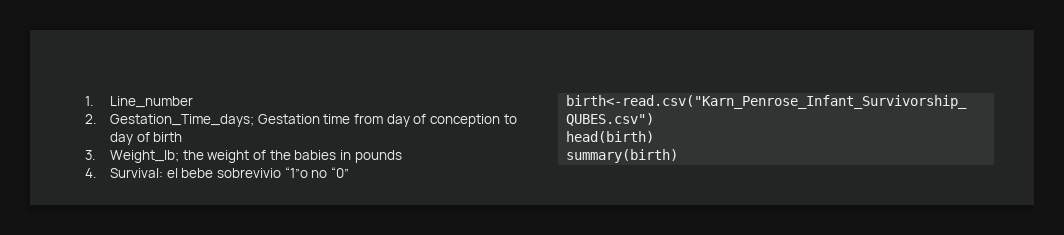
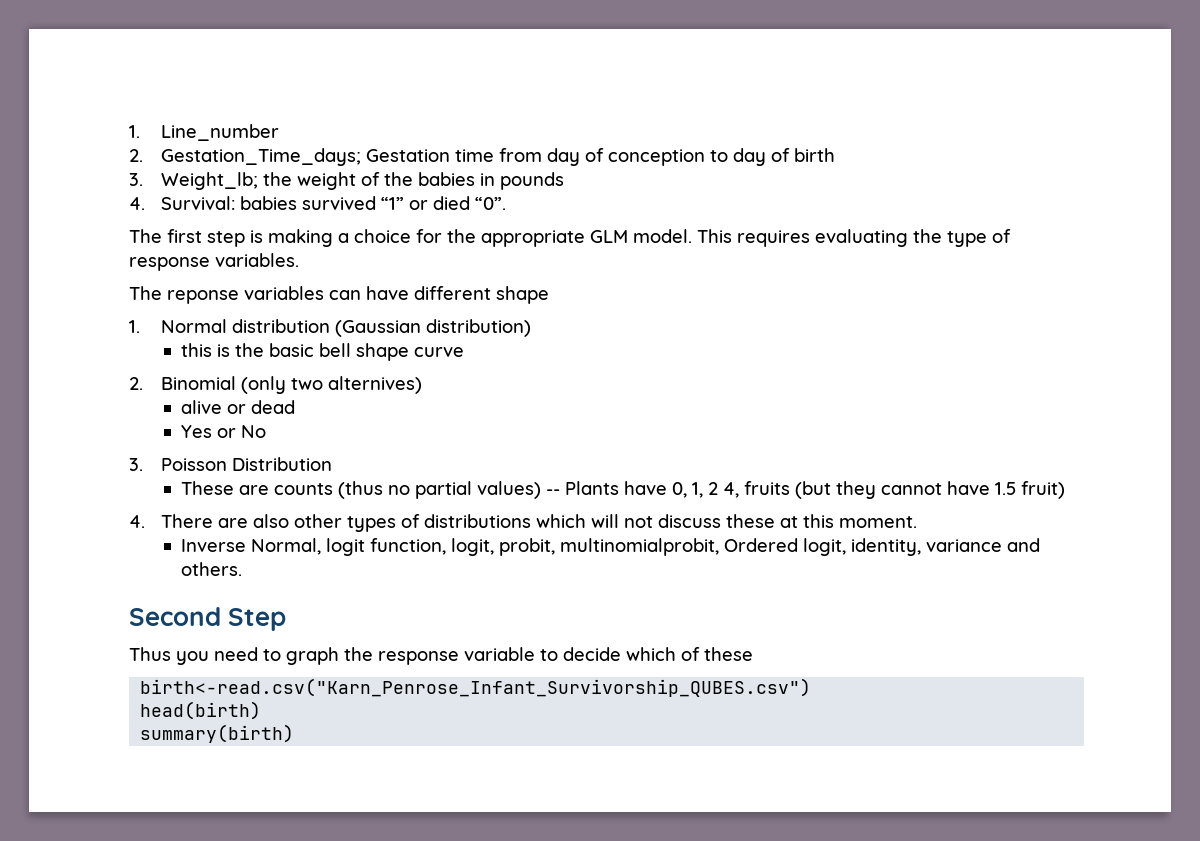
- 4. Survival: el bebe sobrevivio “1”o no “0”
+ 4. Survival: babies survived “1” or died “0”.
+ The first step is making a choice for the appropriate GLM model. This requires evaluating the type of response variables.
+ The reponse variables can have different shape
+ 1. Normal distribution (Gaussian distribution)
+ this is the basic bell shape curve
+ 2. Binomial (only two alternives)
+ alive or dead
+ Yes or No
+ 3. Poisson Distribution
+ These are counts (thus no partial values) -- Plants have 0, 1, 2 4, fruits (but they cannot have 1.5 fruit)
+ 4. There are also other types of distributions which will not discuss these at this moment.
+ Inverse Normal, logit function, logit, probit, multinomialprobit, Ordered logit, identity, variance and others.
+ Second Step
+ Thus you need to graph the response variable to decide which of these

